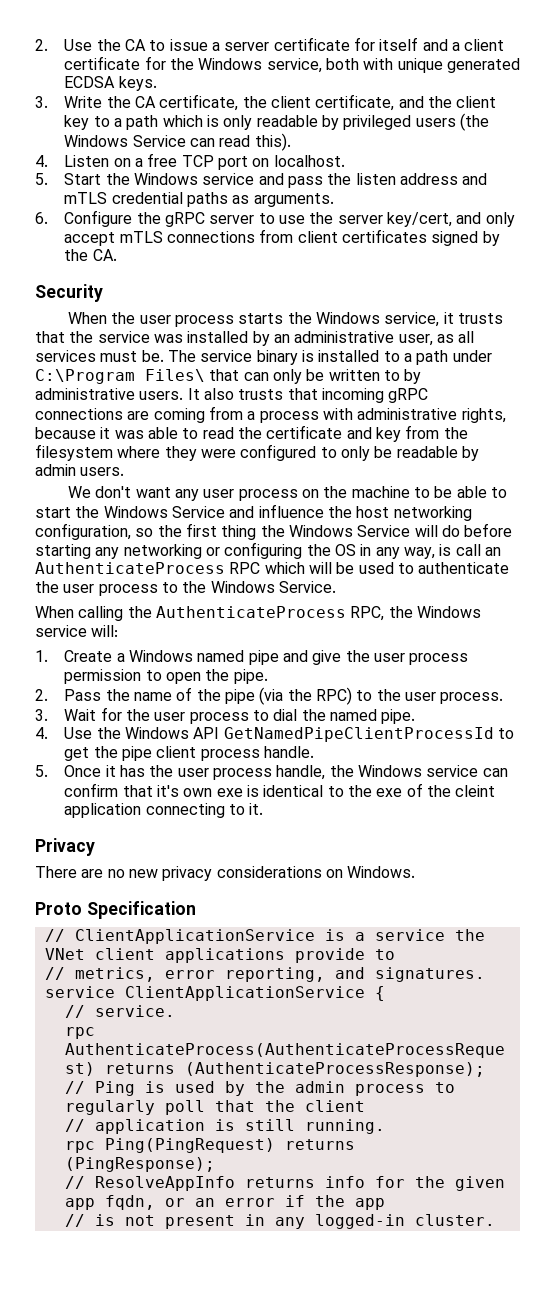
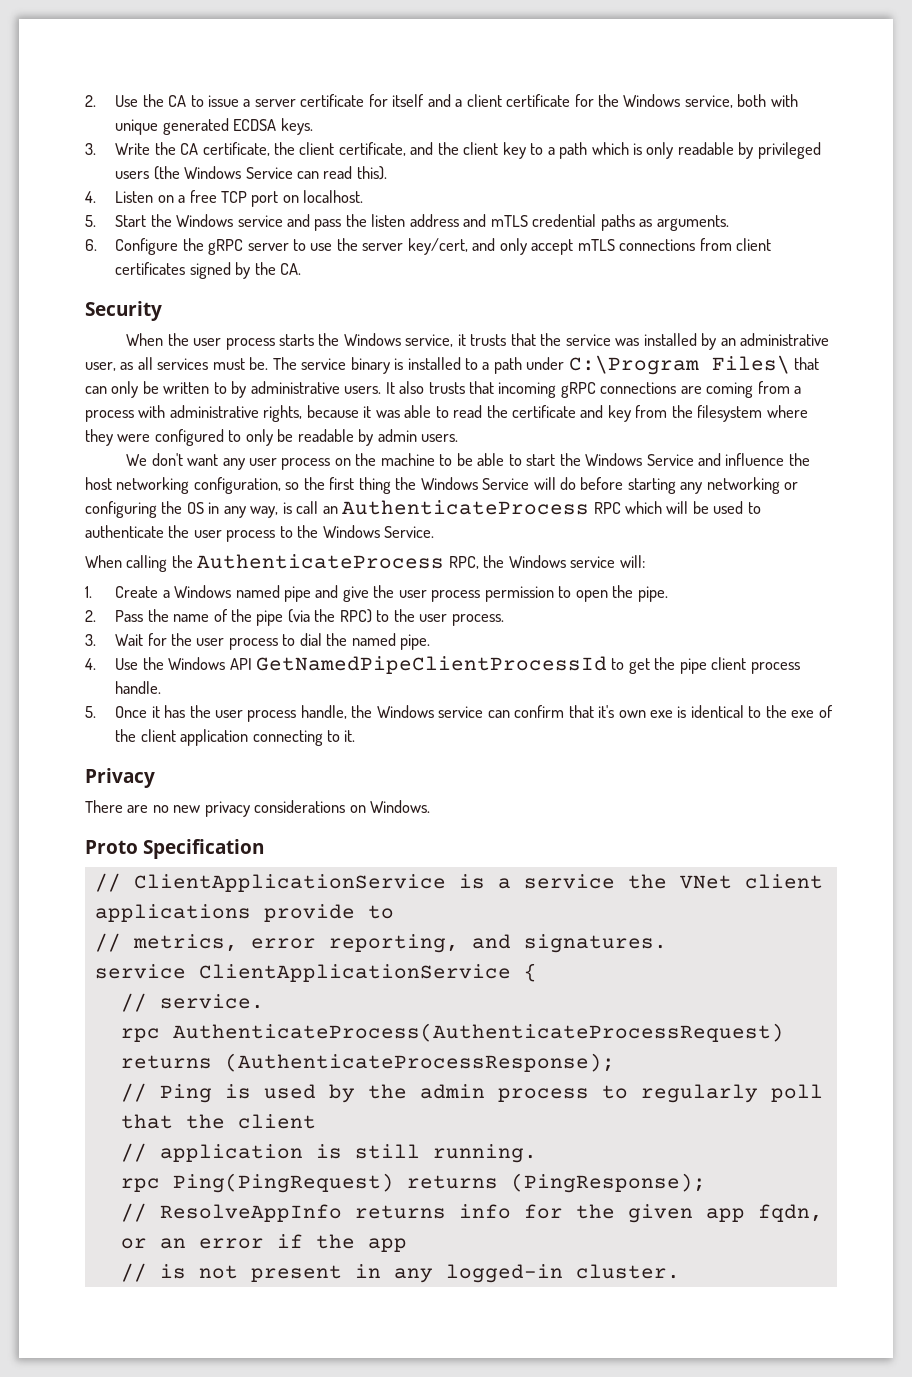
- 5. Once it has the user process handle, the Windows service can confirm that it's own exe is identical to the exe of the cleint application connecting to it.
+ 5. Once it has the user process handle, the Windows service can confirm that it's own exe is identical to the exe of the client application connecting to it.

